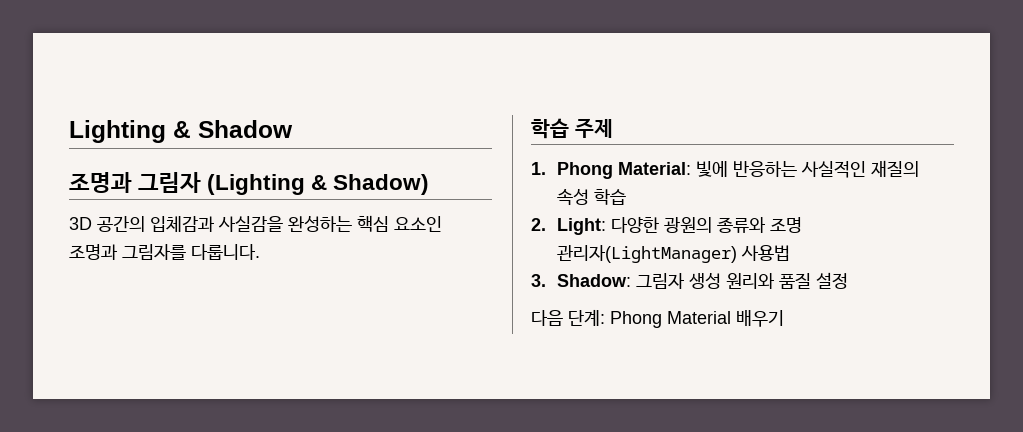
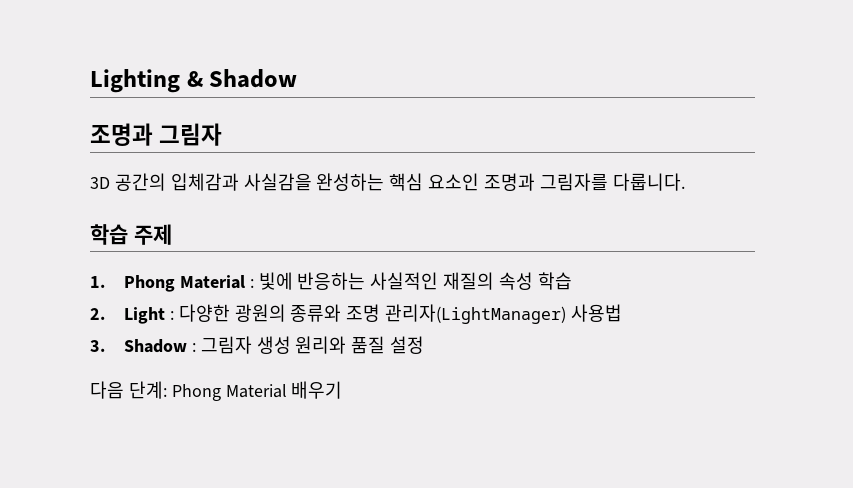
- 조명과 그림자 (Lighting & Shadow)
+ 조명과 그림자
- 1. Phong Material: 빛에 반응하는 사실적인 재질의 속성 학습
+ 1. Phong Material : 빛에 반응하는 사실적인 재질의 속성 학습
- 2. Light: 다양한 광원의 종류와 조명 관리자(LightManager) 사용법
+ 2. Light : 다양한 광원의 종류와 조명 관리자(LightManager) 사용법
- 3. Shadow: 그림자 생성 원리와 품질 설정
+ 3. Shadow : 그림자 생성 원리와 품질 설정

